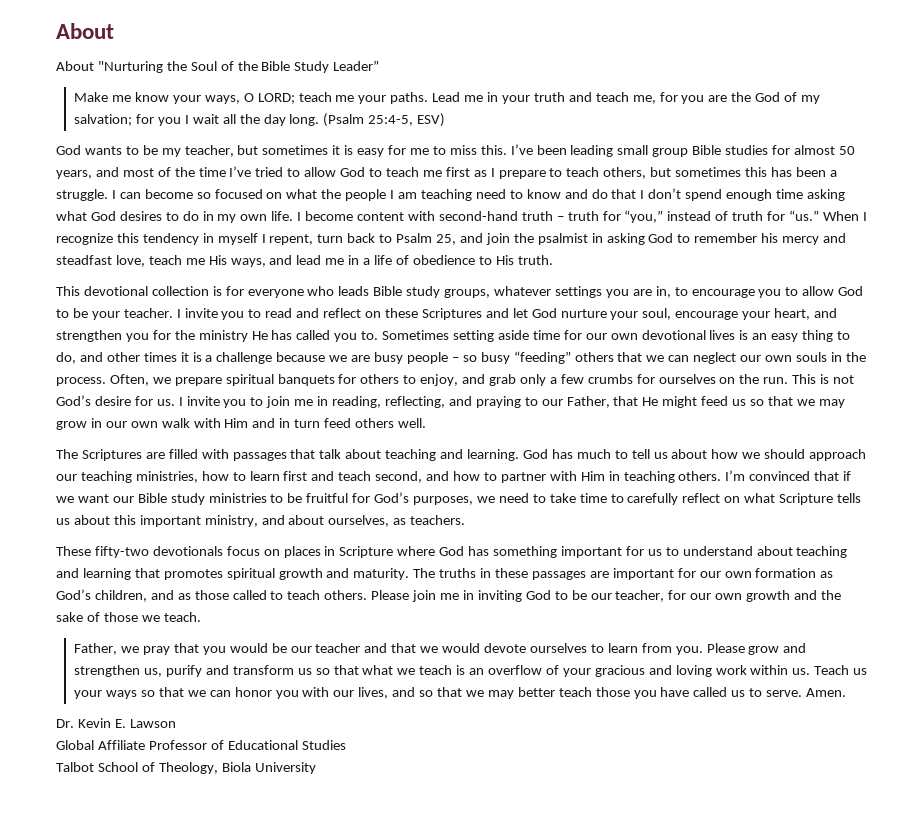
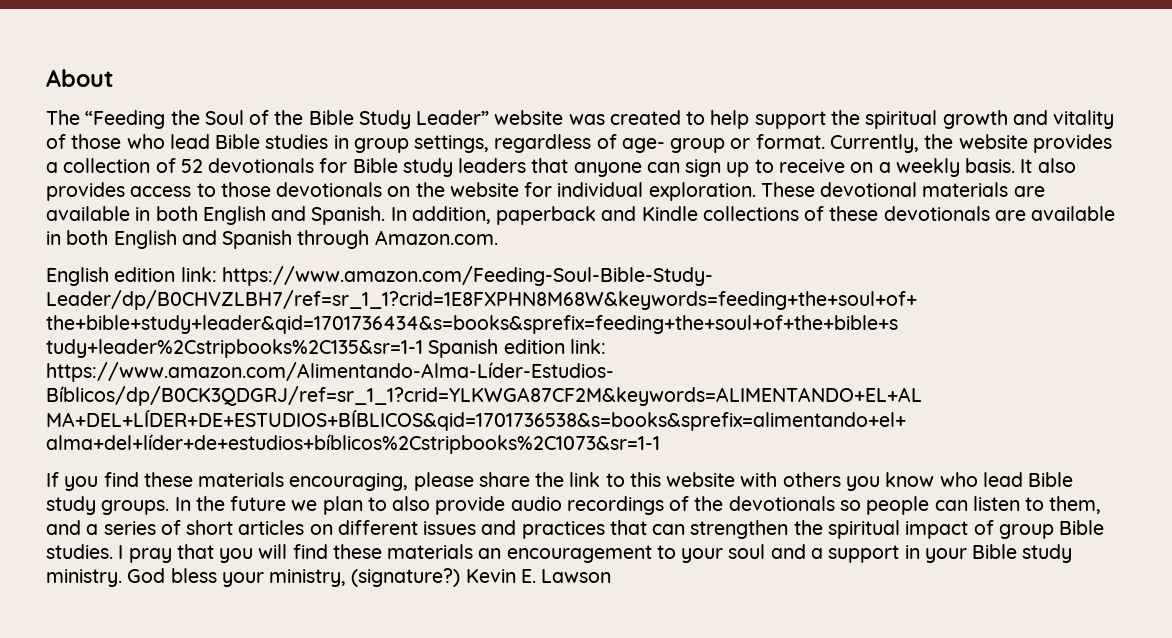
- About "Nurturing the Soul of the Bible Study Leader”
- Make me know your ways, O LORD; teach me your paths. Lead me in your truth and teach me, for you are the God of my salvation; for you I wait all the day long. (Psalm 25:4-5, ESV)
- God wants to be my teacher, but sometimes it is easy for me to miss this. I’ve been leading small group Bible studies for almost 50 years, and most of the time I’ve tried to allow God to teach me first as I prepare to teach others, but sometimes this has been a struggle. I can become so focused on what the people I am teaching need to know and do that I don’t spend enough time asking what God desires to do in my own life. I become content with second-hand truth – truth for “you,” instead of truth for “us.” When I recognize this tendency in myself I repent, turn back to Psalm 25, and join the psalmist in asking God to remember his mercy and steadfast love, teach me His ways, and lead me in a life of obedience to His truth.
- This devotional collection is for everyone who leads Bible study groups, whatever settings you are in, to encourage you to allow God to be your teacher. I invite you to read and reflect on these Scriptures and let God nurture your soul, encourage your heart, and strengthen you for the ministry He has called you to. Sometimes setting aside time for our own devotional lives is an easy thing to do, and other times it is a challenge because we are busy people – so busy “feeding” others that we can neglect our own souls in the process. Often, we prepare spiritual banquets for others to enjoy, and grab only a few crumbs for ourselves on the run. This is not God’s desire for us. I invite you to join me in reading, reflecting, and praying to our Father, that He might feed us so that we may grow in our own walk with Him and in turn feed others well.
- The Scriptures are filled with passages that talk about teaching and learning. God has much to tell us about how we should approach our teaching ministries, how to learn first and teach second, and how to partner with Him in teaching others. I’m convinced that if we want our Bible study ministries to be fruitful for God’s purposes, we need to take time to carefully reflect on what Scripture tells us about this important ministry, and about ourselves, as teachers.
- These fifty-two devotionals focus on places in Scripture where God has something important for us to understand about teaching and learning that promotes spiritual growth and maturity. The truths in these passages are important for our own formation as God’s children, and as those called to teach others. Please join me in inviting God to be our teacher, for our own growth and the sake of those we teach.
- Father, we pray that you would be our teacher and that we would devote ourselves to learn from you. Please grow and strengthen us, purify and transform us so that what we teach is an overflow of your gracious and loving work within us. Teach us your ways so that we can honor you with our lives, and so that we may better teach those you have called us to serve. Amen.
- Dr. Kevin E. Lawson
- Global Affiliate Professor of Educational Studies
- Talbot School of Theology, Biola University
+ The “Feeding the Soul of the Bible Study Leader” website was created to help support the spiritual growth and vitality of those who lead Bible studies in group settings, regardless of age- group or format. Currently, the website provides a collection of 52 devotionals for Bible study leaders that anyone can sign up to receive on a weekly basis. It also provides access to those devotionals on the website for individual exploration. These devotional materials are available in both English and Spanish. In addition, paperback and Kindle collections of these devotionals are available in both English and Spanish through Amazon.com.
+ English edition link: https://www.amazon.com/Feeding-Soul-Bible-Study- Leader/dp/B0CHVZLBH7/ref=sr_1_1?crid=1E8FXPHN8M68W&keywords=feeding+the+soul+of+ the+bible+study+leader&qid=1701736434&s=books&sprefix=feeding+the+soul+of+the+bible+s tudy+leader%2Cstripbooks%2C135&sr=1-1 Spanish edition link: https://www.amazon.com/Alimentando-Alma-Líder-Estudios- Bíblicos/dp/B0CK3QDGRJ/ref=sr_1_1?crid=YLKWGA87CF2M&keywords=ALIMENTANDO+EL+AL MA+DEL+LÍDER+DE+ESTUDIOS+BÍBLICOS&qid=1701736538&s=books&sprefix=alimentando+el+ alma+del+líder+de+estudios+bíblicos%2Cstripbooks%2C1073&sr=1-1
+ If you find these materials encouraging, please share the link to this website with others you know who lead Bible study groups. In the future we plan to also provide audio recordings of the devotionals so people can listen to them, and a series of short articles on different issues and practices that can strengthen the spiritual impact of group Bible studies. I pray that you will find these materials an encouragement to your soul and a support in your Bible study ministry. God bless your ministry, (signature?) Kevin E. Lawson

